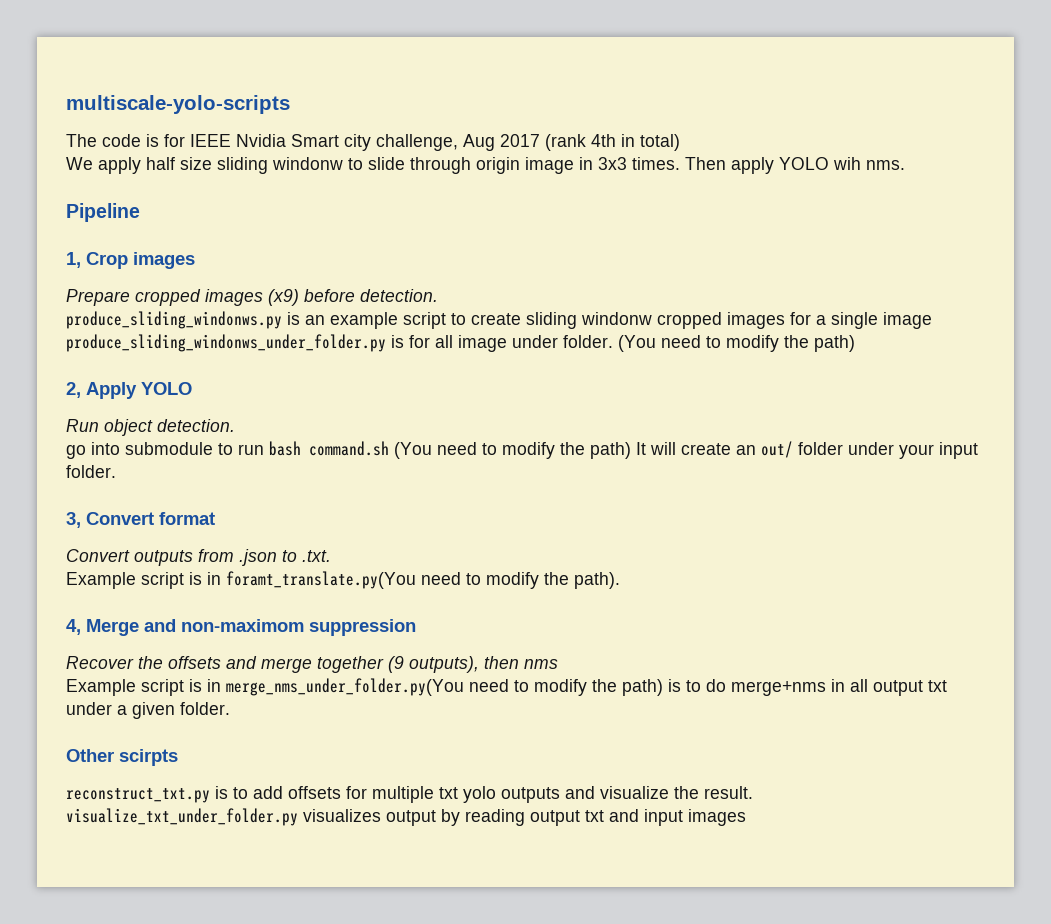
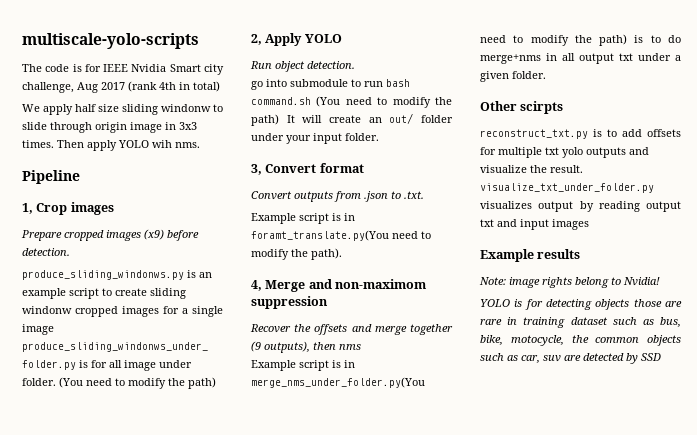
+ Example results
+ Note: image rights belong to Nvidia!
+ YOLO is for detecting objects those are rare in training dataset such as bus, bike, motocycle, the common objects such as car, suv are detected by SSD

